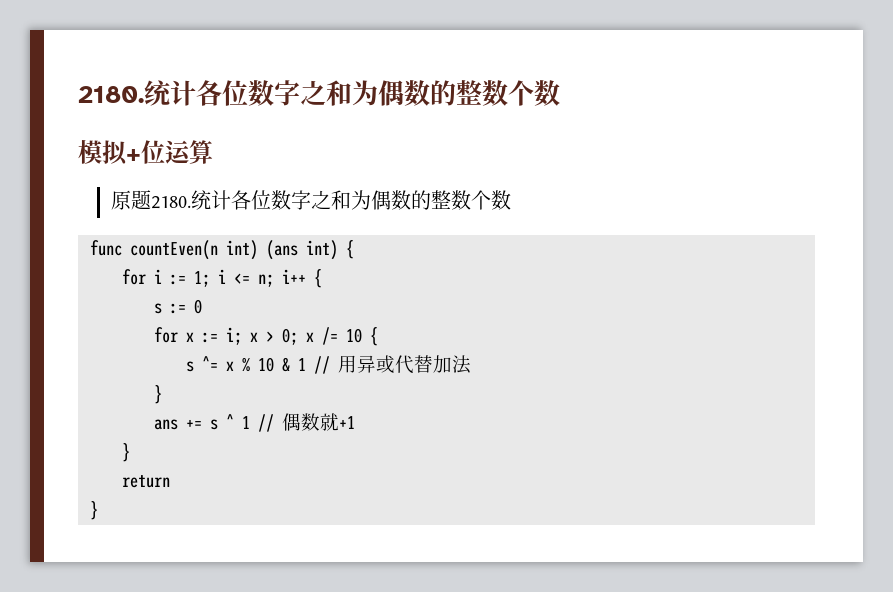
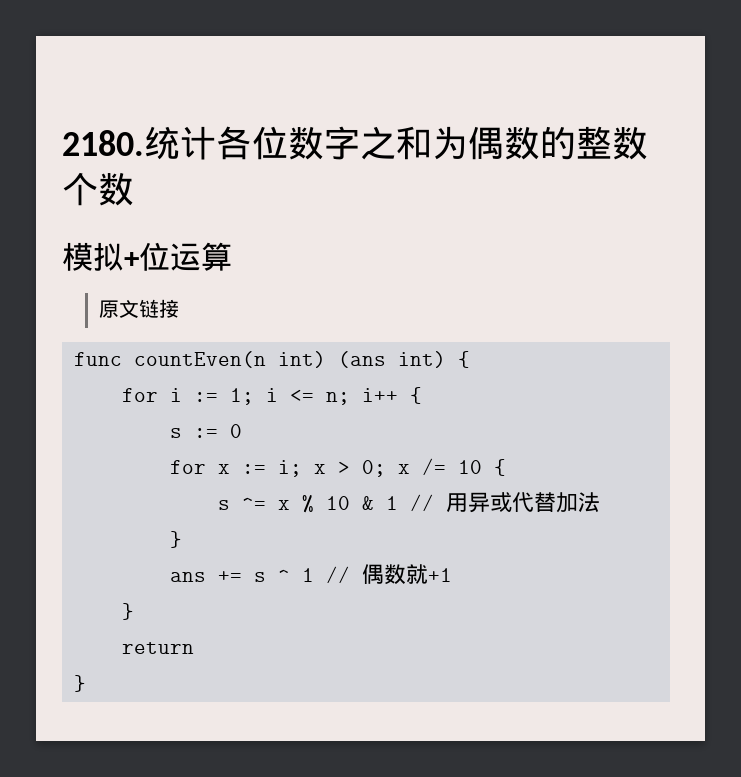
- 原题2180.统计各位数字之和为偶数的整数个数
+ 原文链接

